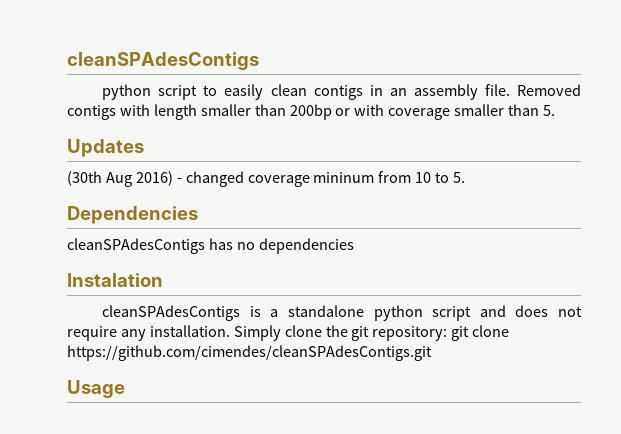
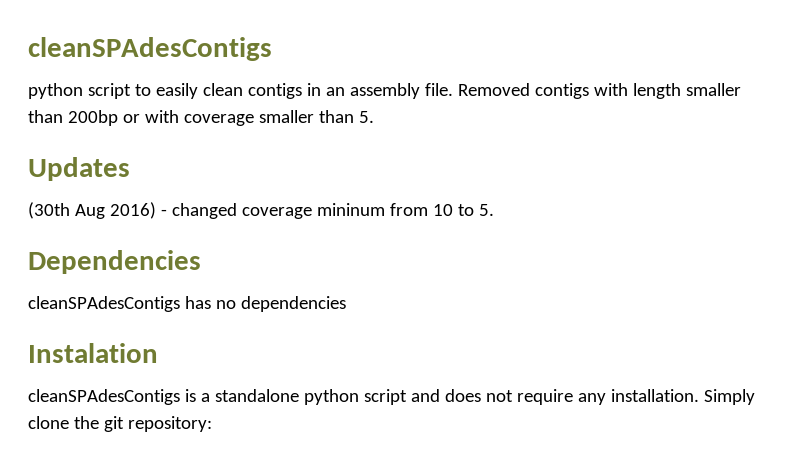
- Simply clone the git repository: git clone https://github.com/cimendes/cleanSPAdesContigs.git
- Usage
+ Simply clone the git repository:

